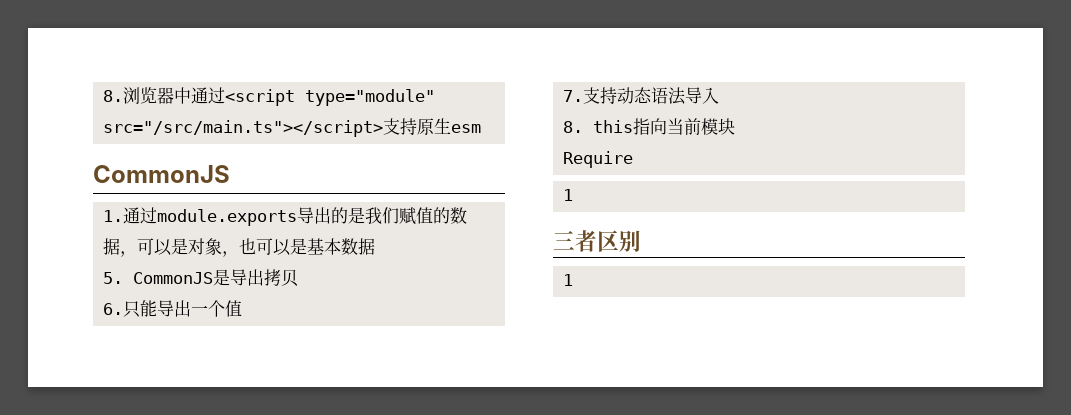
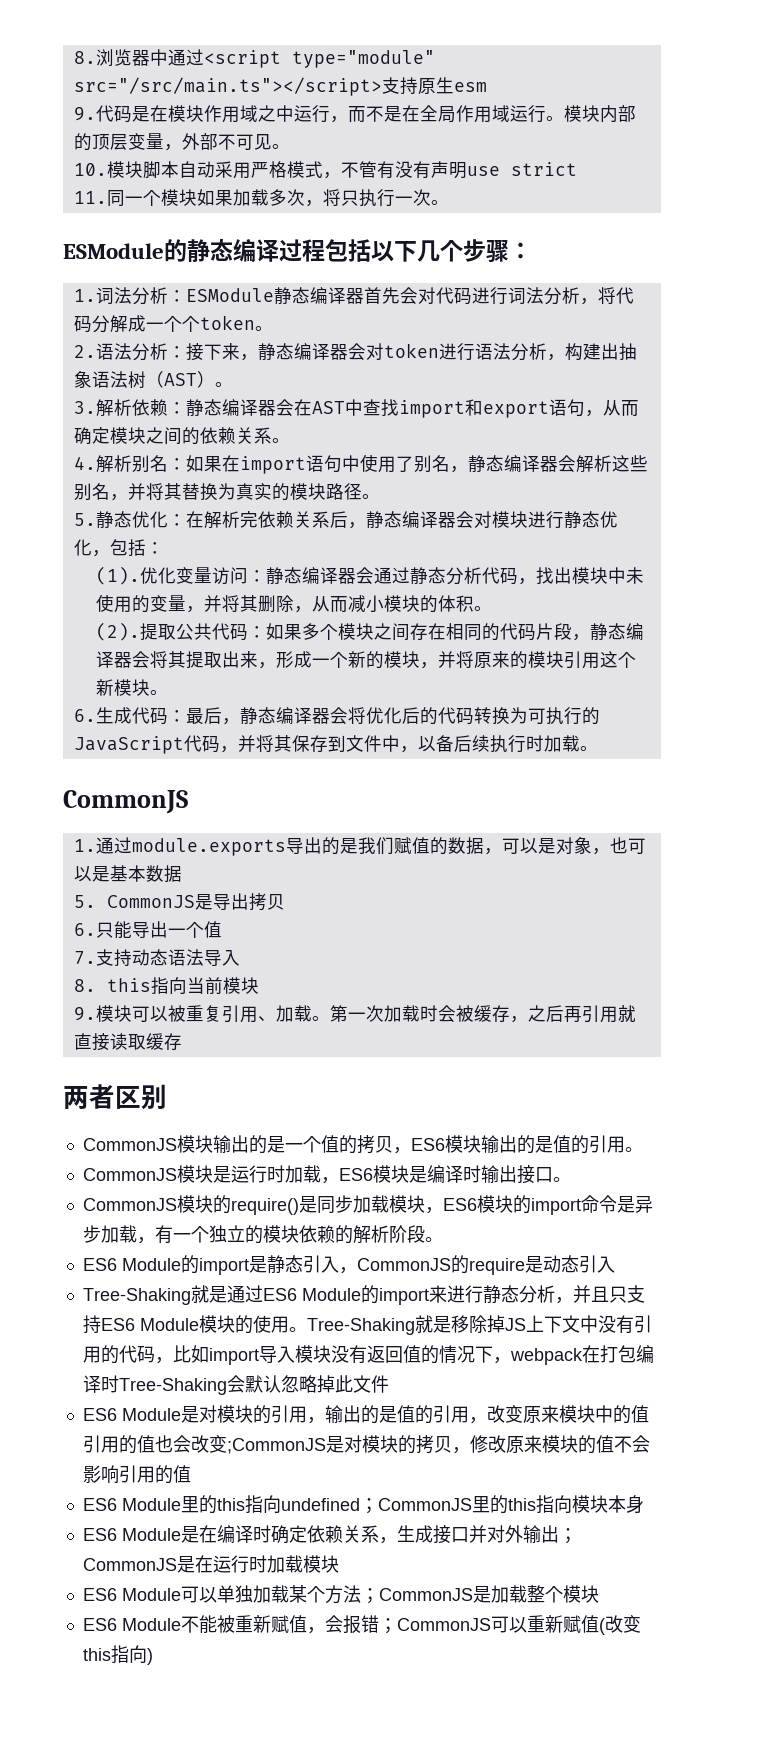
+ 9.代码是在模块作用域之中运行，而不是在全局作用域运行。模块内部的顶层变量，外部不可见。
+ 10.模块脚本自动采用严格模式，不管有没有声明use strict
+ 11.同一个模块如果加载多次，将只执行一次。
+ ESModule的静态编译过程包括以下几个步骤：
+ 1.词法分析：ESModule静态编译器首先会对代码进行词法分析，将代码分解成一个个token。
+ 2.语法分析：接下来，静态编译器会对token进行语法分析，构建出抽象语法树（AST）。
+ 3.解析依赖：静态编译器会在AST中查找import和export语句，从而确定模块之间的依赖关系。
+ 4.解析别名：如果在import语句中使用了别名，静态编译器会解析这些别名，并将其替换为真实的模块路径。
+ 5.静态优化：在解析完依赖关系后，静态编译器会对模块进行静态优化，包括：
+ (1).优化变量访问：静态编译器会通过静态分析代码，找出模块中未使用的变量，并将其删除，从而减小模块的体积。
+ (2).提取公共代码：如果多个模块之间存在相同的代码片段，静态编译器会将其提取出来，形成一个新的模块，并将原来的模块引用这个新模块。
+ 6.生成代码：最后，静态编译器会将优化后的代码转换为可执行的JavaScript代码，并将其保存到文件中，以备后续执行时加载。
- Require
- 1
- 三者区别
- 1
+ 9.模块可以被重复引用、加载。第一次加载时会被缓存，之后再引用就直接读取缓存
+ 两者区别
+ CommonJS模块输出的是一个值的拷贝，ES6模块输出的是值的引用。
+ CommonJS模块是运行时加载，ES6模块是编译时输出接口。
+ CommonJS模块的require()是同步加载模块，ES6模块的import命令是异步加载，有一个独立的模块依赖的解析阶段。
+ ES6 Module的import是静态引入，CommonJS的require是动态引入
+ Tree-Shaking就是通过ES6 Module的import来进行静态分析，并且只支持ES6 Module模块的使用。Tree-Shaking就是移除掉JS上下文中没有引用的代码，比如import导入模块没有返回值的情况下，webpack在打包编译时Tree-Shaking会默认忽略掉此文件
+ ES6 Module是对模块的引用，输出的是值的引用，改变原来模块中的值引用的值也会改变;CommonJS是对模块的拷贝，修改原来模块的值不会影响引用的值
+ ES6 Module里的this指向undefined；CommonJS里的this指向模块本身
+ ES6 Module是在编译时确定依赖关系，生成接口并对外输出；CommonJS是在运行时加载模块
+ ES6 Module可以单独加载某个方法；CommonJS是加载整个模块
+ ES6 Module不能被重新赋值，会报错；CommonJS可以重新赋值(改变this指向)

